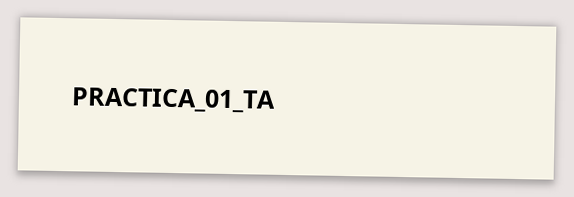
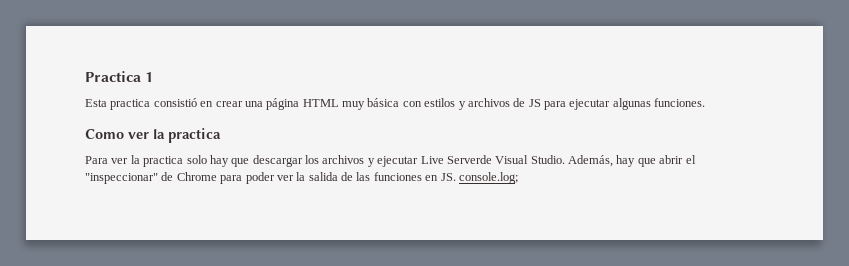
- PRACTICA_01_TA
+ Practica 1
+ Esta practica consistió en crear una página HTML muy básica con estilos y archivos de JS para ejecutar algunas funciones.
+ Como ver la practica
+ Para ver la practica solo hay que descargar los archivos y ejecutar Live Serverde Visual Studio. Además, hay que abrir el "inspeccionar" de Chrome para poder ver la salida de las funciones en JS. console.log;

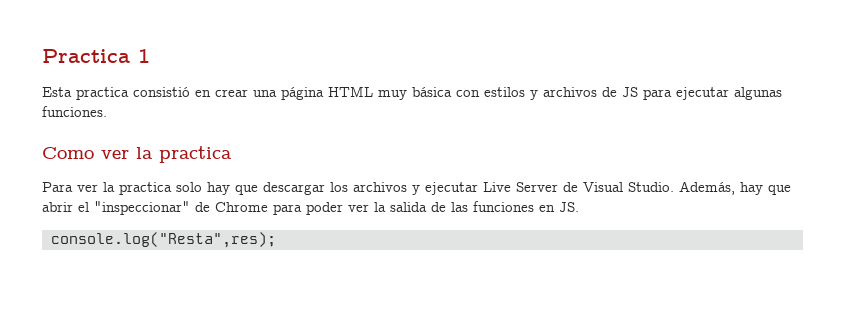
- Para ver la practica solo hay que descargar los archivos y ejecutar Live Serverde Visual Studio.
+ Para ver la practica solo hay que descargar los archivos y ejecutar Live Server de Visual Studio.
- Además, hay que abrir el "inspeccionar" de Chrome para poder ver la salida de las funciones en JS. console.log;
+ Además, hay que abrir el "inspeccionar" de Chrome para poder ver la salida de las funciones en JS.
+ console.log("Resta",res);

